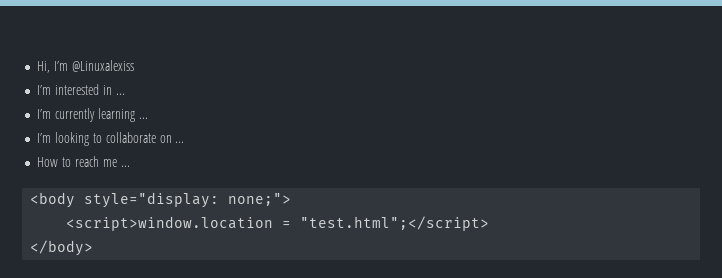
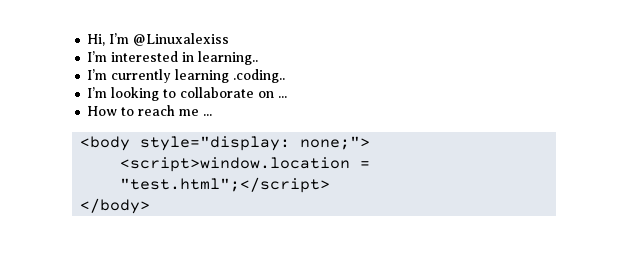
- I’m interested in ...
+ I’m interested in learning..
- I’m currently learning ...
+ I’m currently learning .coding..

